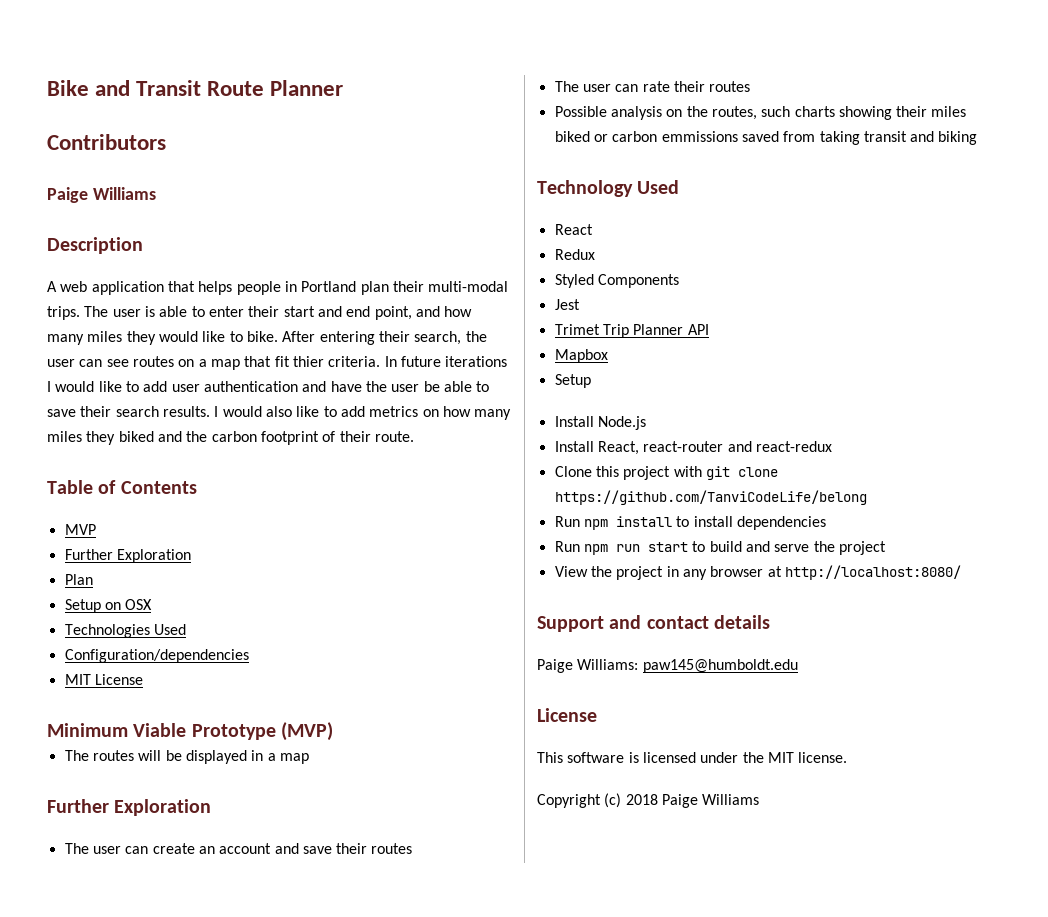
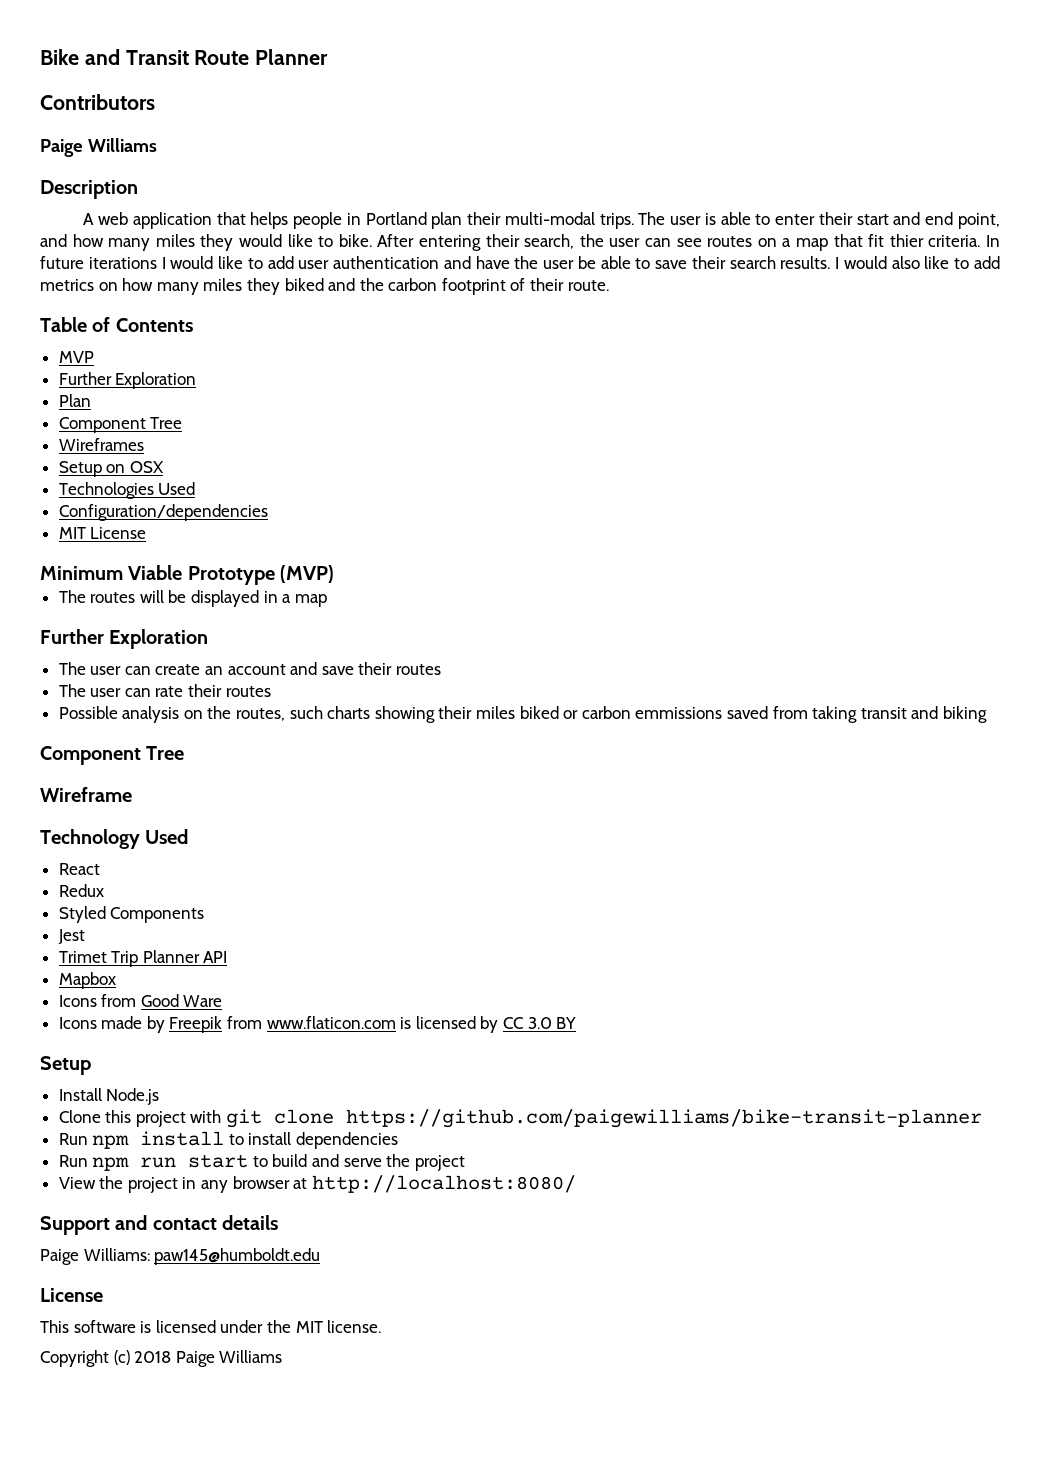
  Plan
+ Component Tree
+ Wireframes
  Possible analysis on the routes, such charts showing their miles biked or carbon emmissions saved from taking transit and biking
+ Component Tree
+ Wireframe
  Mapbox
+ Icons from Good Ware
+ Icons made by Freepik from www.flaticon.com is licensed by CC 3.0 BY
  Setup
  Install Node.js
- Install React, react-router and react-redux
- Clone this project with git clone https://github.com/TanviCodeLife/belong
+ Clone this project with git clone https://github.com/paigewilliams/bike-transit-planner

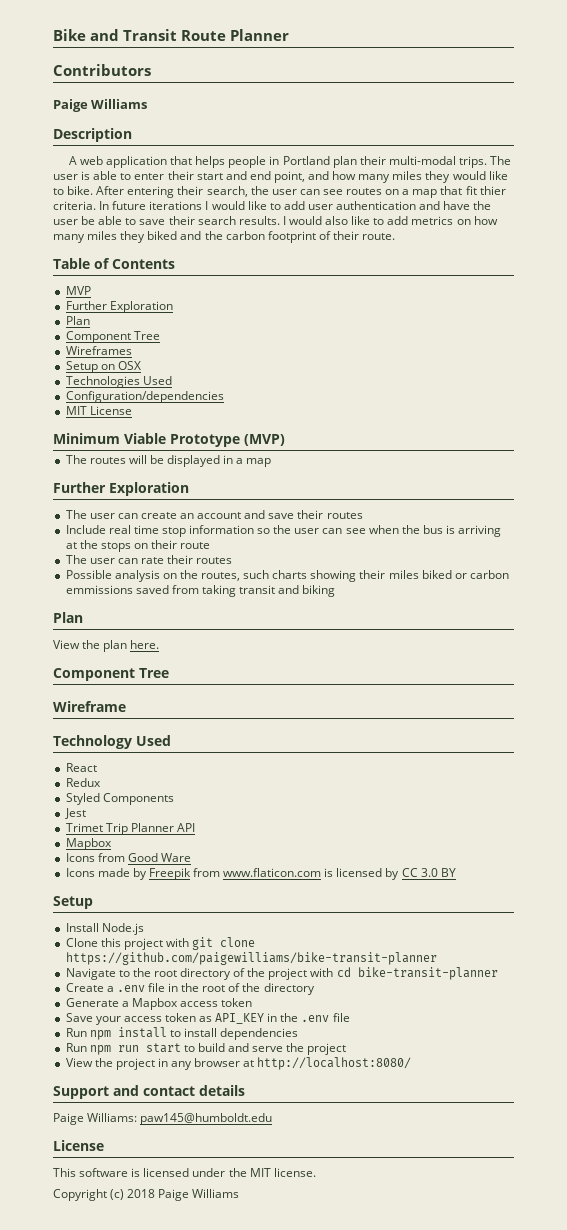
+ Include real time stop information so the user can see when the bus is arriving at the stops on their route
  Possible analysis on the routes, such charts showing their miles biked or carbon emmissions saved from taking transit and biking
+ Plan
+ View the plan here.
+ Navigate to the root directory of the project with cd bike-transit-planner
+ Create a .env file in the root of the directory
+ Generate a Mapbox access token
+ Save your access token as API_KEY in the .env file

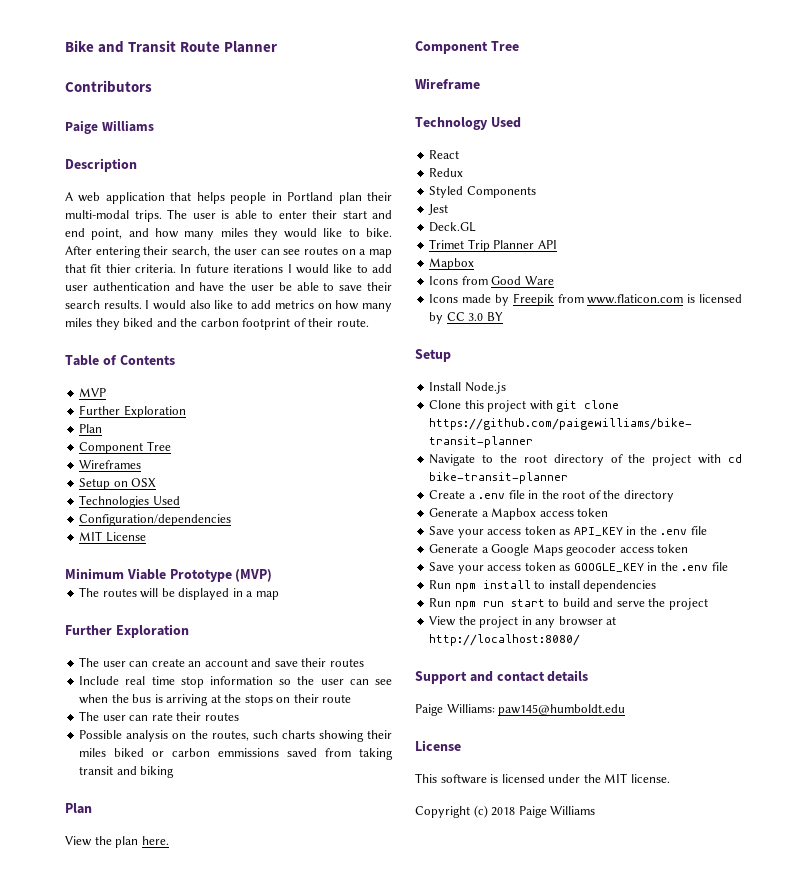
+ Deck.GL
+ Generate a Google Maps geocoder access token
+ Save your access token as GOOGLE_KEY in the .env file

